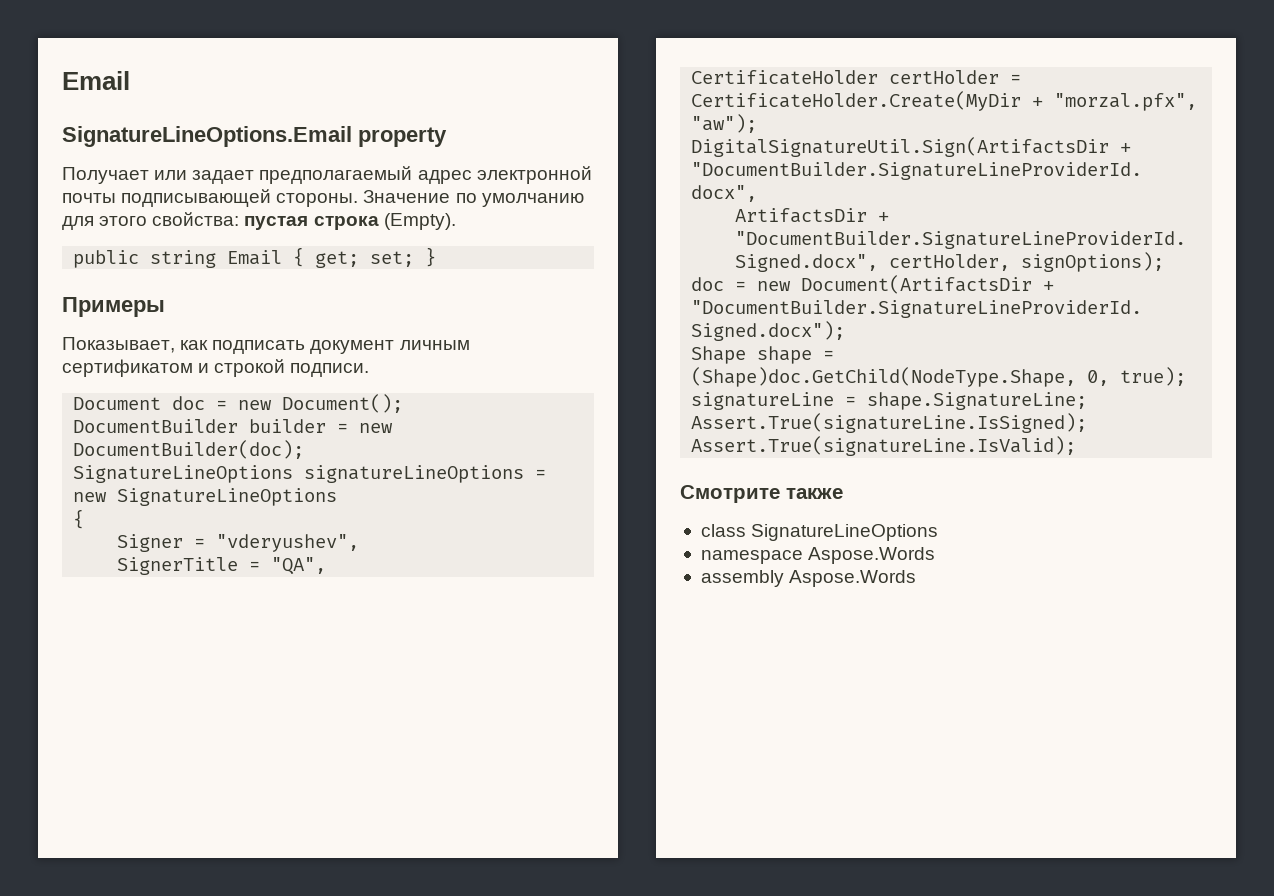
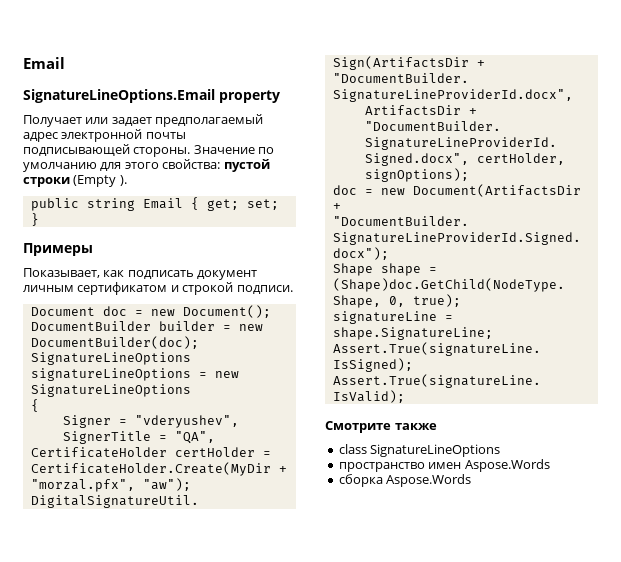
- Значение по умолчанию для этого свойства: пустая строка (Empty).
+ Значение по умолчанию для этого свойства: пустой строки (Empty ).
- namespace Aspose.Words
+ пространство имен Aspose.Words
- assembly Aspose.Words
+ сборка Aspose.Words

